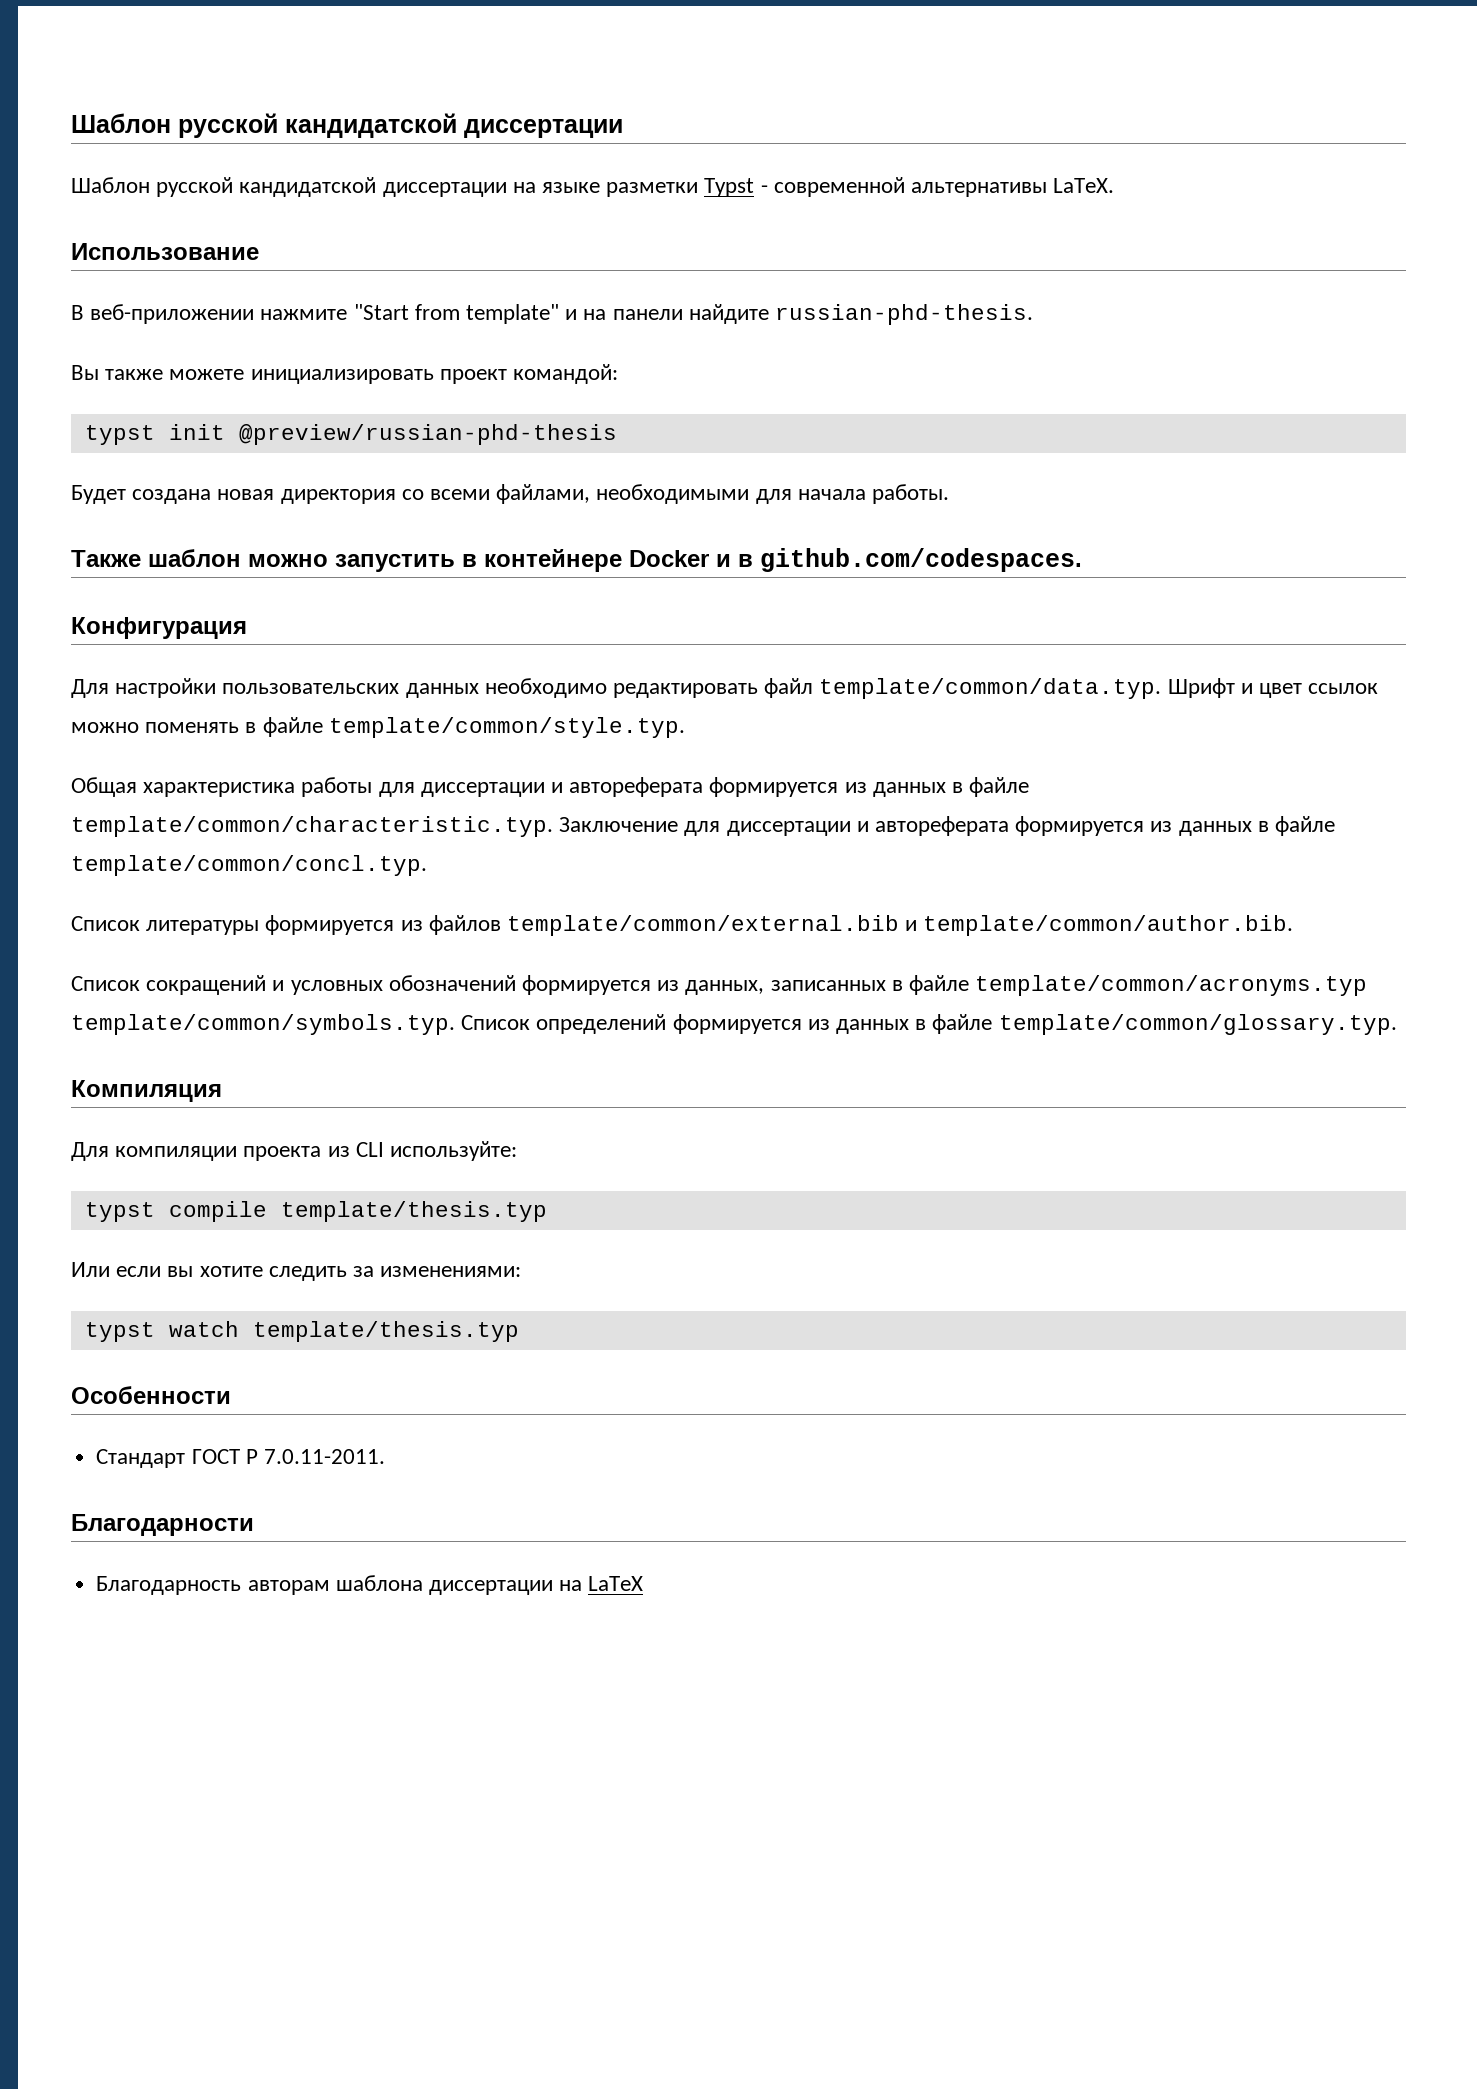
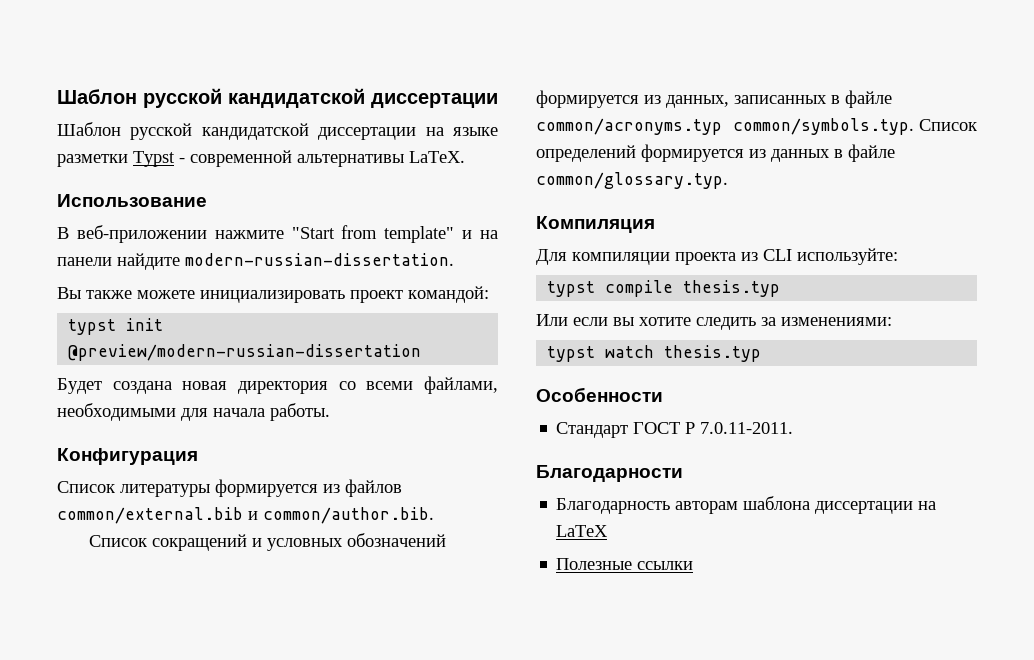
- В веб-приложении нажмите "Start from template" и на панели найдите russian-phd-thesis.
+ В веб-приложении нажмите "Start from template" и на панели найдите modern-russian-dissertation.
- typst init @preview/russian-phd-thesis
+ typst init @preview/modern-russian-dissertation
- Также шаблон можно запустить в контейнере Docker и в github.com/codespaces.
  Конфигурация
- Для настройки пользовательских данных необходимо редактировать файл template/common/data.typ. Шрифт и цвет ссылок можно поменять в файле template/common/style.typ.
- Общая характеристика работы для диссертации и автореферата формируется из данных в файле template/common/characteristic.typ. Заключение для диссертации и автореферата формируется из данных в файле template/common/concl.typ.
- Список литературы формируется из файлов template/common/external.bib и template/common/author.bib.
+ Список литературы формируется из файлов common/external.bib и common/author.bib.
- Список сокращений и условных обозначений формируется из данных, записанных в файле template/common/acronyms.typ template/common/symbols.typ. Список определений формируется из данных в файле template/common/glossary.typ.
+ Список сокращений и условных обозначений формируется из данных, записанных в файле common/acronyms.typ common/symbols.typ. Список определений формируется из данных в файле common/glossary.typ.
- typst compile template/thesis.typ
+ typst compile thesis.typ
- typst watch template/thesis.typ
+ typst watch thesis.typ
+ Полезные ссылки

